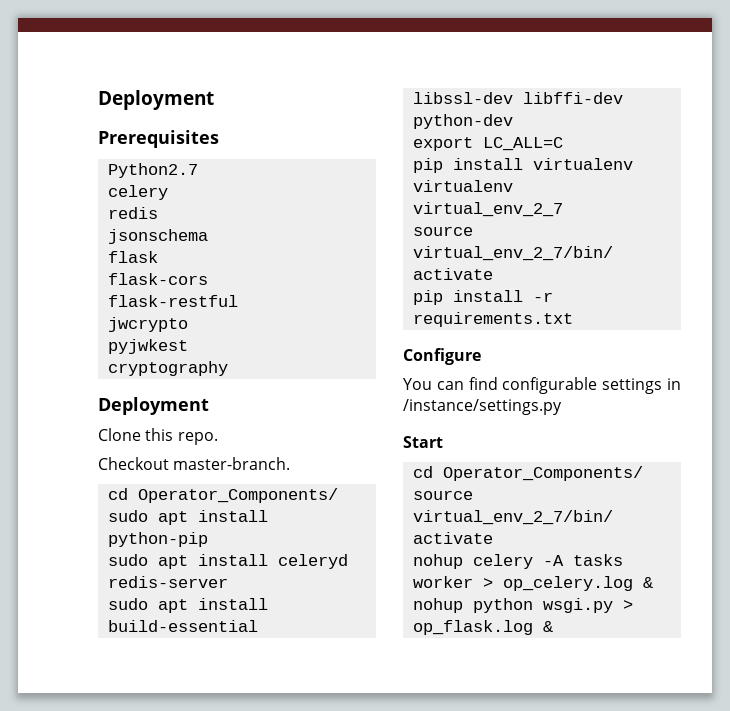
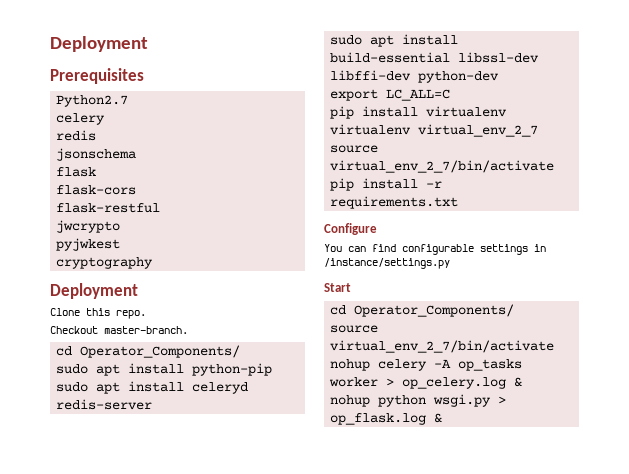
- nohup celery -A tasks worker > op_celery.log &
+ nohup celery -A op_tasks worker > op_celery.log &

